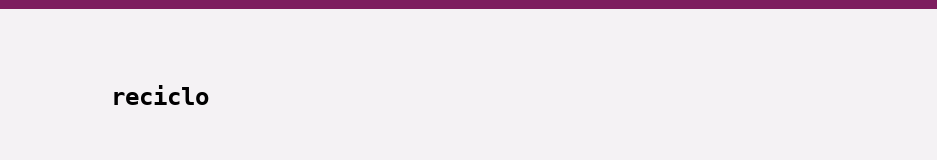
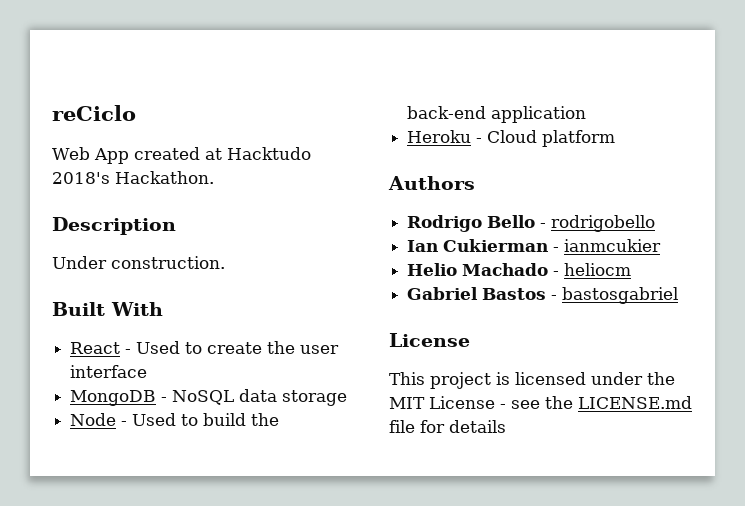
- reciclo
+ reCiclo
+ Web App created at Hacktudo 2018's Hackathon.
+ Description
+ Under construction.
+ Built With
+ React - Used to create the user interface
+ MongoDB - NoSQL data storage
+ Node - Used to build the back-end application
+ Heroku - Cloud platform
+ Authors
+ Rodrigo Bello - rodrigobello
+ Ian Cukierman - ianmcukier
+ Helio Machado - heliocm
+ Gabriel Bastos - bastosgabriel
+ License
+ This project is licensed under the MIT License - see the LICENSE.md file for details

